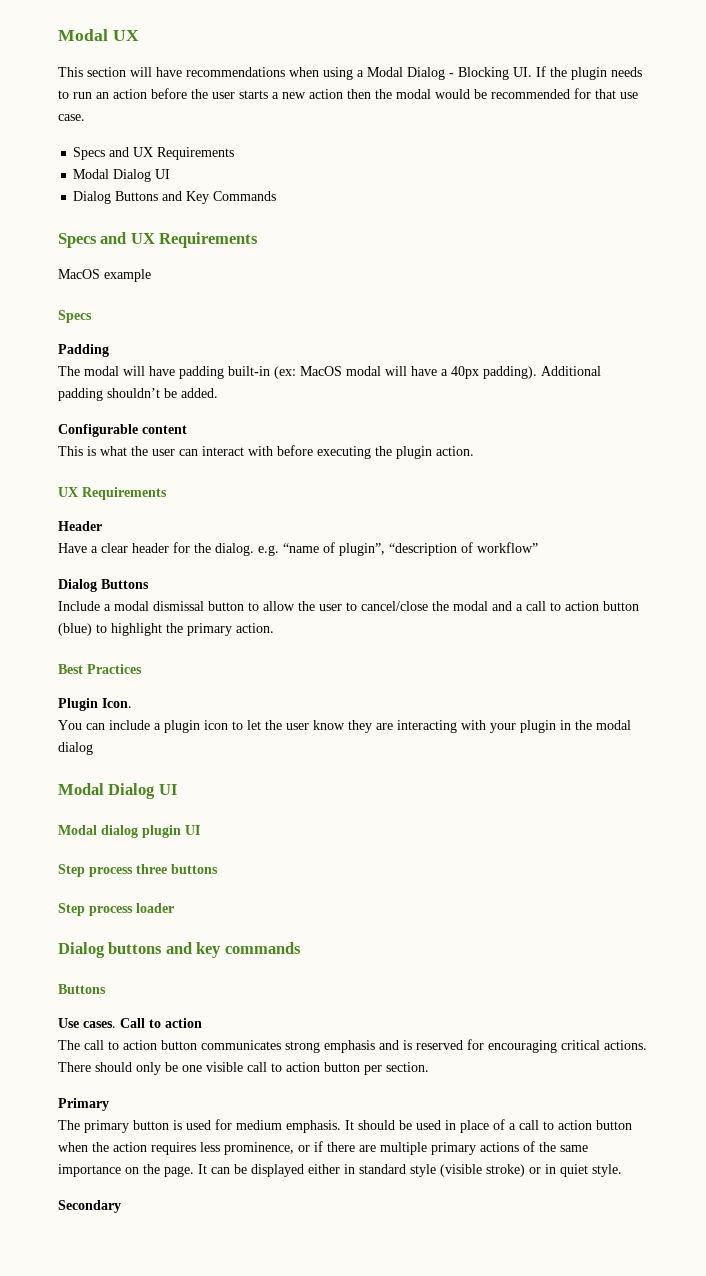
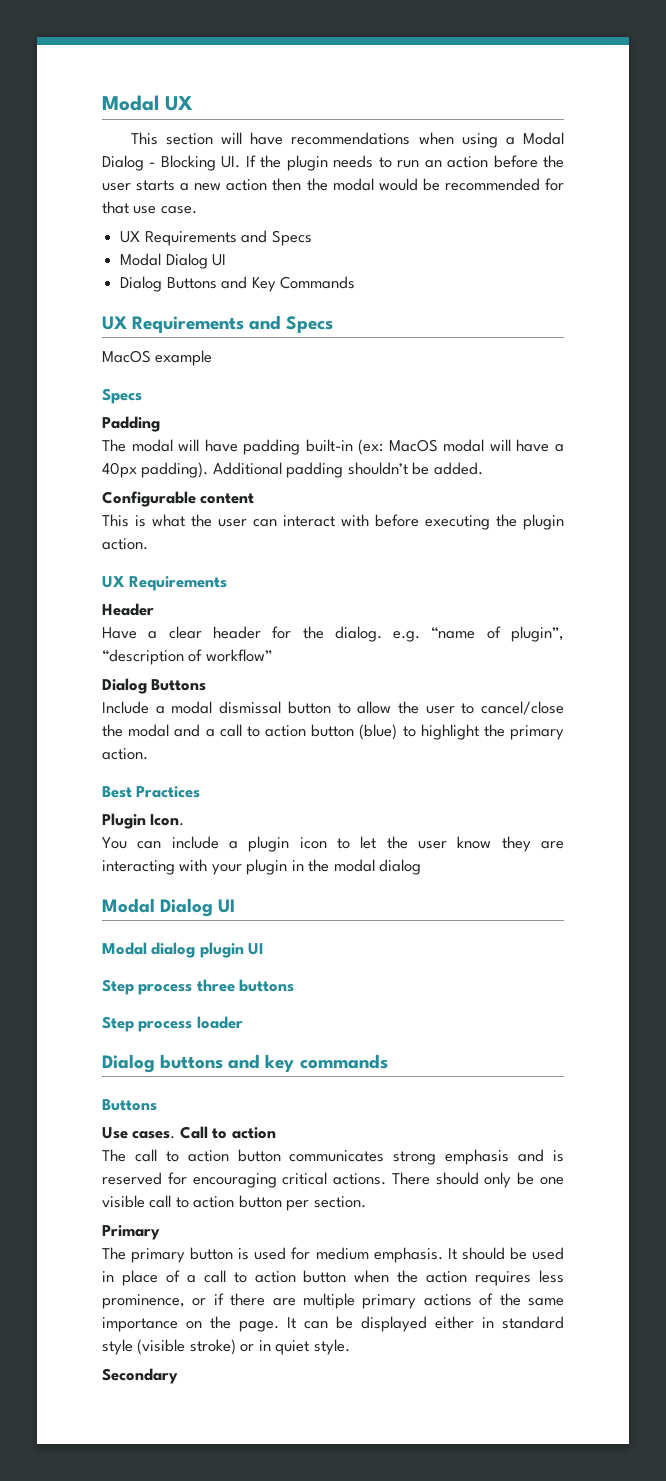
  This section will have recommendations when using a Modal Dialog - Blocking UI. If the plugin needs to run an action before the user starts a new action then the modal would be recommended for that use case.
- Specs and UX Requirements
+ UX Requirements and Specs
  Dialog Buttons and Key Commands
- Specs and UX Requirements
+ UX Requirements and Specs

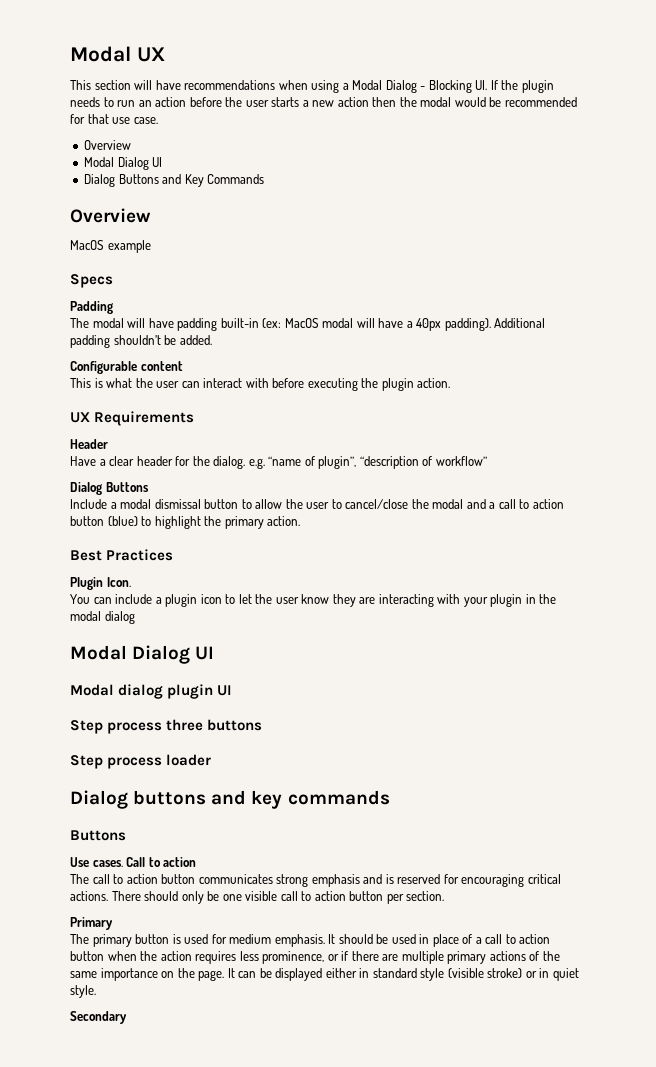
  This section will have recommendations when using a Modal Dialog - Blocking UI. If the plugin needs to run an action before the user starts a new action then the modal would be recommended for that use case.
- UX Requirements and Specs
+ Overview
  Dialog Buttons and Key Commands
- UX Requirements and Specs
+ Overview

